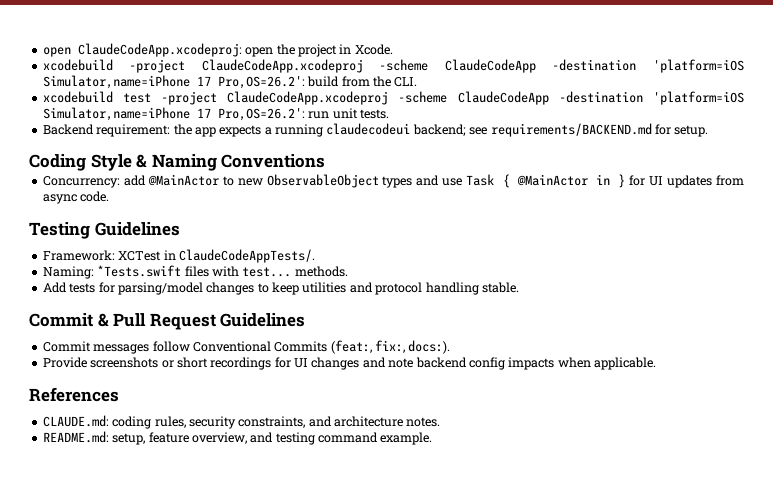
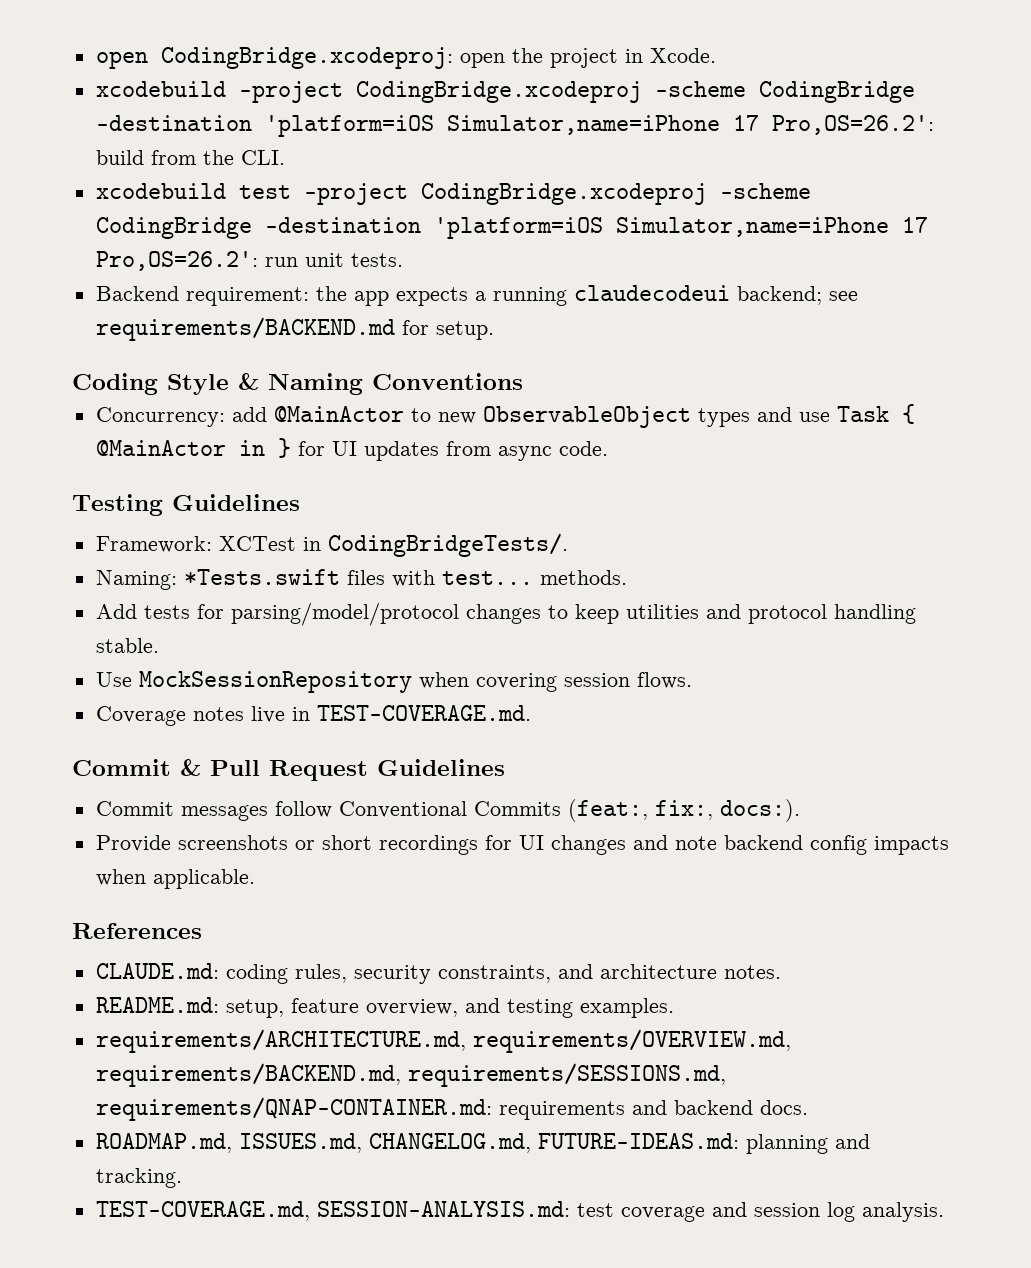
- open ClaudeCodeApp.xcodeproj: open the project in Xcode.
+ open CodingBridge.xcodeproj: open the project in Xcode.
- xcodebuild -project ClaudeCodeApp.xcodeproj -scheme ClaudeCodeApp -destination 'platform=iOS Simulator,name=iPhone 17 Pro,OS=26.2': build from the CLI.
+ xcodebuild -project CodingBridge.xcodeproj -scheme CodingBridge -destination 'platform=iOS Simulator,name=iPhone 17 Pro,OS=26.2': build from the CLI.
- xcodebuild test -project ClaudeCodeApp.xcodeproj -scheme ClaudeCodeApp -destination 'platform=iOS Simulator,name=iPhone 17 Pro,OS=26.2': run unit tests.
+ xcodebuild test -project CodingBridge.xcodeproj -scheme CodingBridge -destination 'platform=iOS Simulator,name=iPhone 17 Pro,OS=26.2': run unit tests.
- Framework: XCTest in ClaudeCodeAppTests/.
+ Framework: XCTest in CodingBridgeTests/.
- Add tests for parsing/model changes to keep utilities and protocol handling stable.
+ Add tests for parsing/model/protocol changes to keep utilities and protocol handling stable.
+ Use MockSessionRepository when covering session flows.
+ Coverage notes live in TEST-COVERAGE.md.
- README.md: setup, feature overview, and testing command example.
+ README.md: setup, feature overview, and testing examples.
+ requirements/ARCHITECTURE.md, requirements/OVERVIEW.md, requirements/BACKEND.md, requirements/SESSIONS.md, requirements/QNAP-CONTAINER.md: requirements and backend docs.
+ ROADMAP.md, ISSUES.md, CHANGELOG.md, FUTURE-IDEAS.md: planning and tracking.
+ TEST-COVERAGE.md, SESSION-ANALYSIS.md: test coverage and session log analysis.

